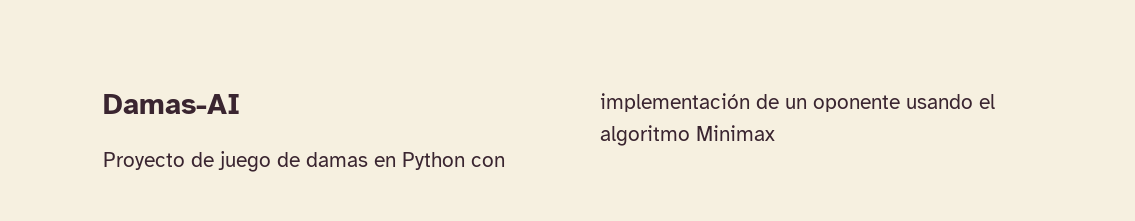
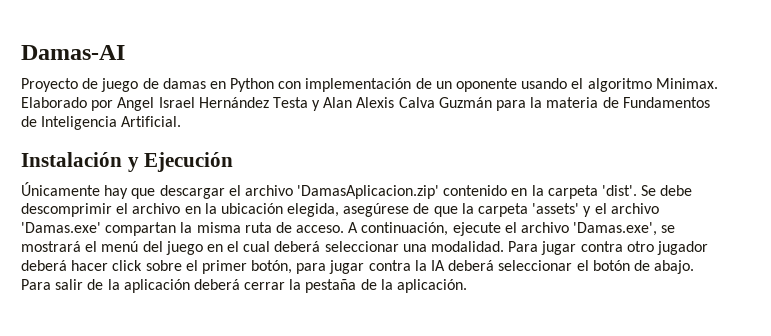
- Proyecto de juego de damas en Python con implementación de un oponente usando el algoritmo Minimax
+ Proyecto de juego de damas en Python con implementación de un oponente usando el algoritmo Minimax. Elaborado por Angel Israel Hernández Testa y Alan Alexis Calva Guzmán para la materia de Fundamentos de Inteligencia Artificial.
+ Instalación y Ejecución
+ Únicamente hay que descargar el archivo 'DamasAplicacion.zip' contenido en la carpeta 'dist'. Se debe descomprimir el archivo en la ubicación elegida, asegúrese de que la carpeta 'assets' y el archivo 'Damas.exe' compartan la misma ruta de acceso. A continuación, ejecute el archivo 'Damas.exe', se mostrará el menú del juego en el cual deberá seleccionar una modalidad. Para jugar contra otro jugador deberá hacer click sobre el primer botón, para jugar contra la IA deberá seleccionar el botón de abajo. Para salir de la aplicación deberá cerrar la pestaña de la aplicación.

